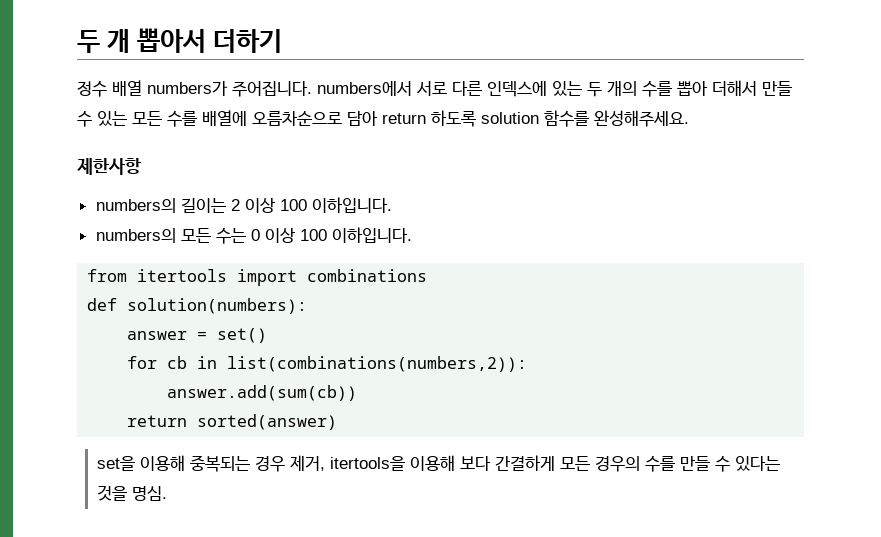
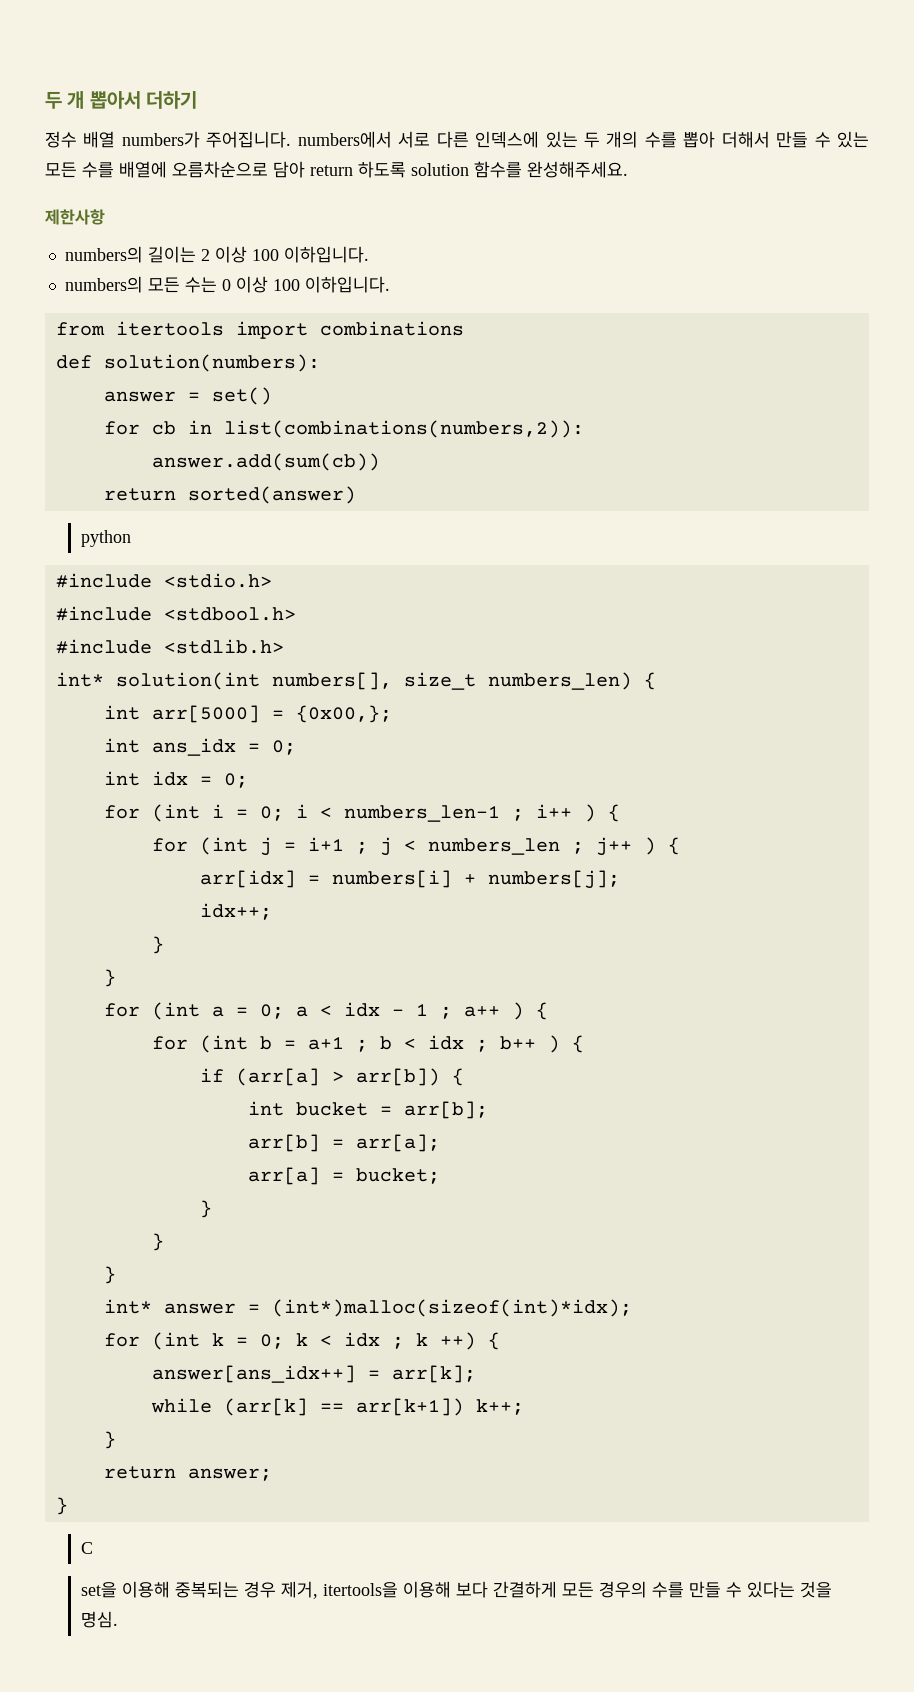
+ python
+ #include <stdio.h>
+ #include <stdbool.h>
+ #include <stdlib.h>
+ int* solution(int numbers[], size_t numbers_len) {
+ int arr[5000] = {0x00,};
+ int ans_idx = 0;
+ int idx = 0;
+ for (int i = 0; i < numbers_len-1 ; i++ ) {
+ for (int j = i+1 ; j < numbers_len ; j++ ) {
+ arr[idx] = numbers[i] + numbers[j];
+ idx++;
+ }
+ }
+ for (int a = 0; a < idx - 1 ; a++ ) {
+ for (int b = a+1 ; b < idx ; b++ ) {
+ if (arr[a] > arr[b]) {
+ int bucket = arr[b];
+ arr[b] = arr[a];
+ arr[a] = bucket;
+ }
+ }
+ }
+ int* answer = (int*)malloc(sizeof(int)*idx);
+ for (int k = 0; k < idx ; k ++) {
+ answer[ans_idx++] = arr[k];
+ while (arr[k] == arr[k+1]) k++;
+ }
+ return answer;
+ }
+ C

